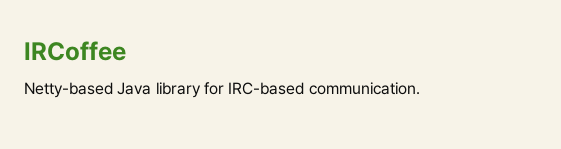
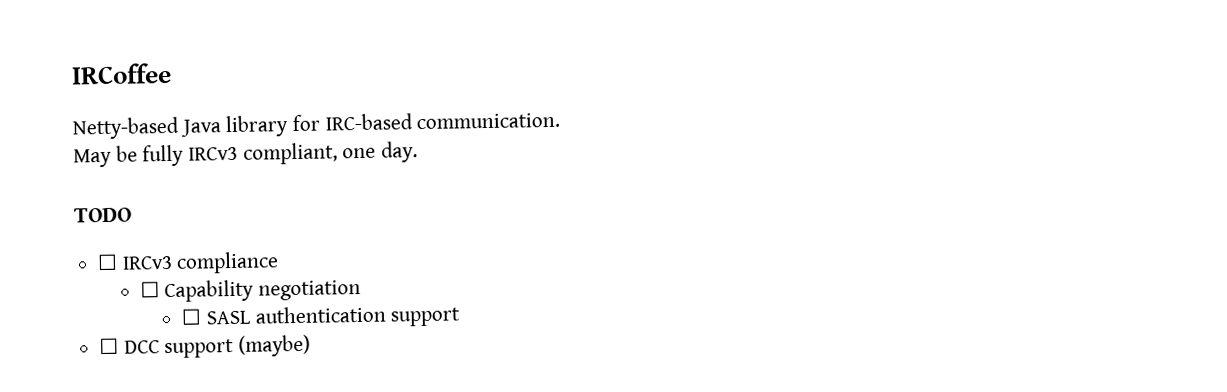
+ May be fully IRCv3 compliant, one day.
+ TODO
+ ☐ IRCv3 compliance
+ ☐ Capability negotiation
+ ☐ SASL authentication support
+ ☐ DCC support (maybe)

